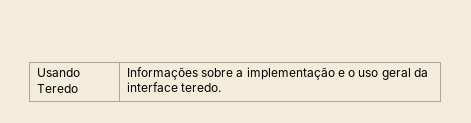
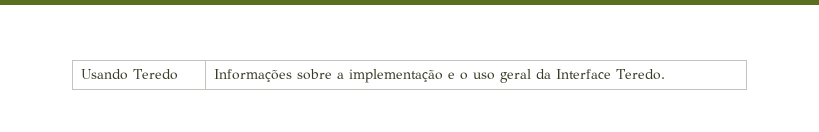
- Usando Teredo | Informações sobre a implementação e o uso geral da interface teredo.
+ Usando Teredo | Informações sobre a implementação e o uso geral da Interface Teredo.

